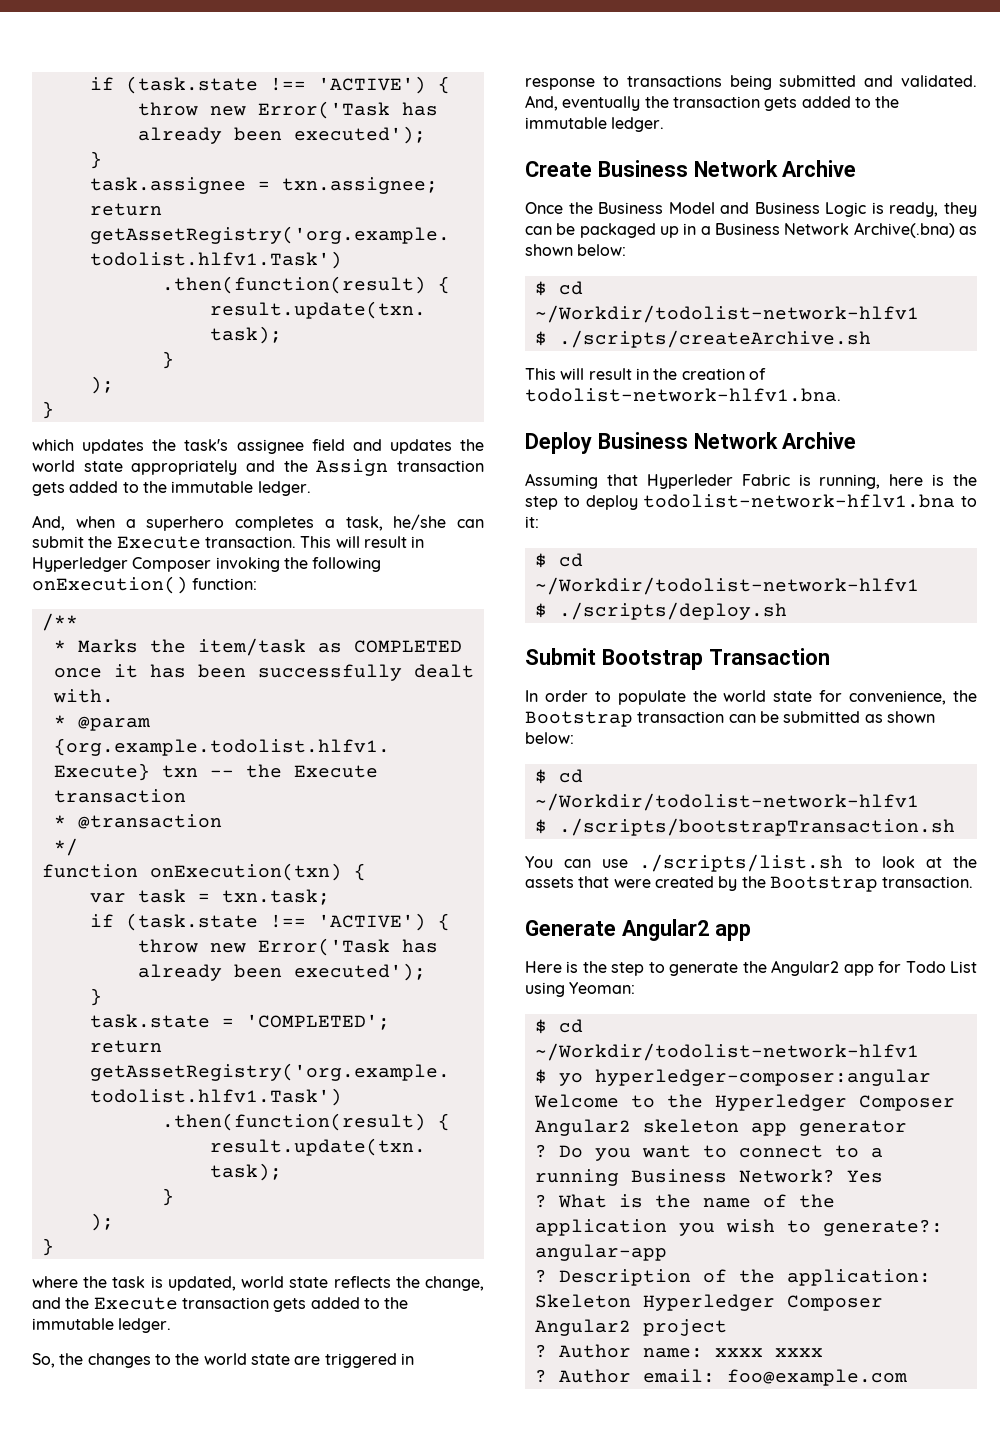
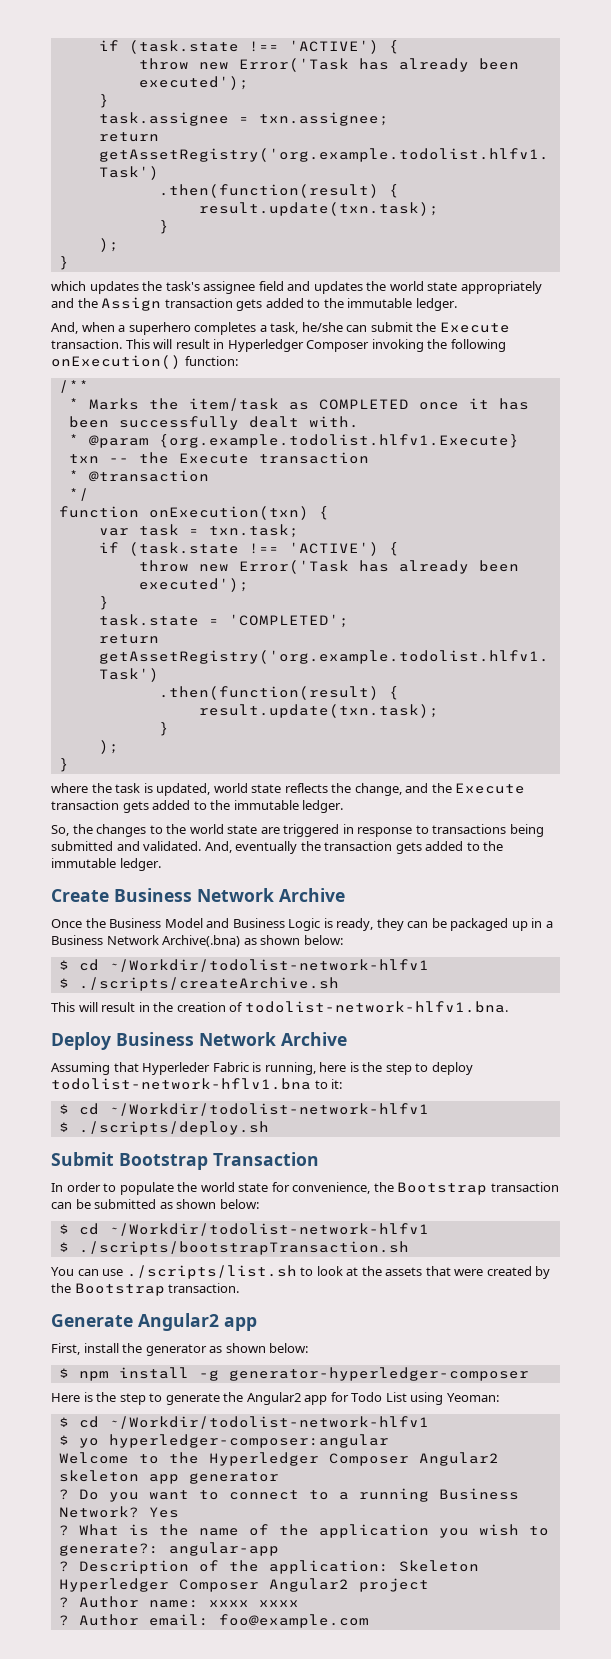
+ First, install the generator as shown below:
+ $ npm install -g generator-hyperledger-composer

